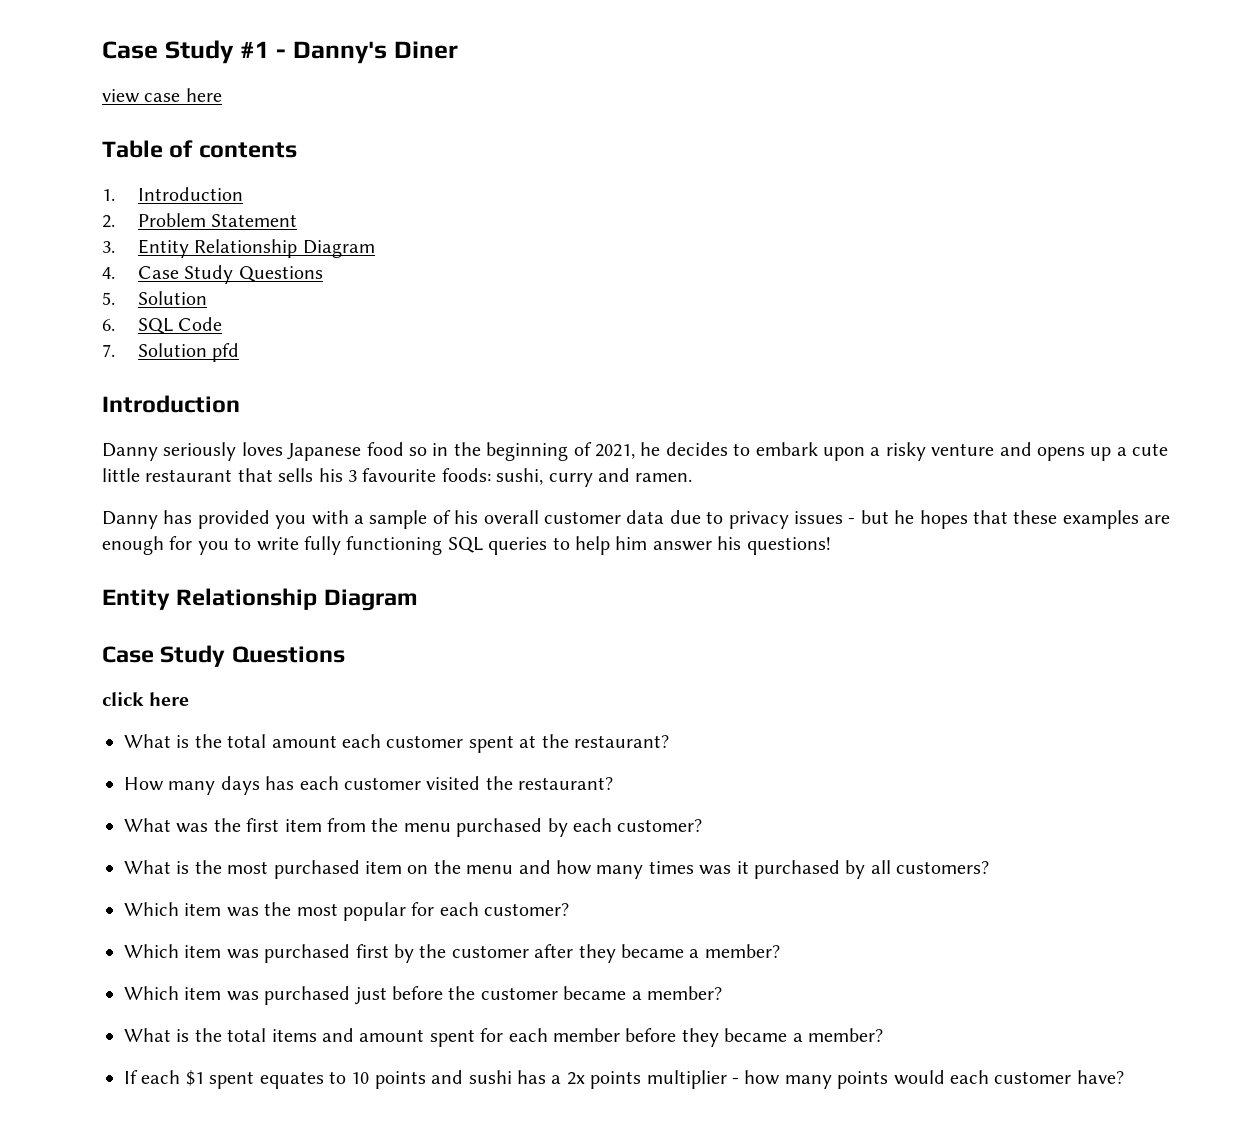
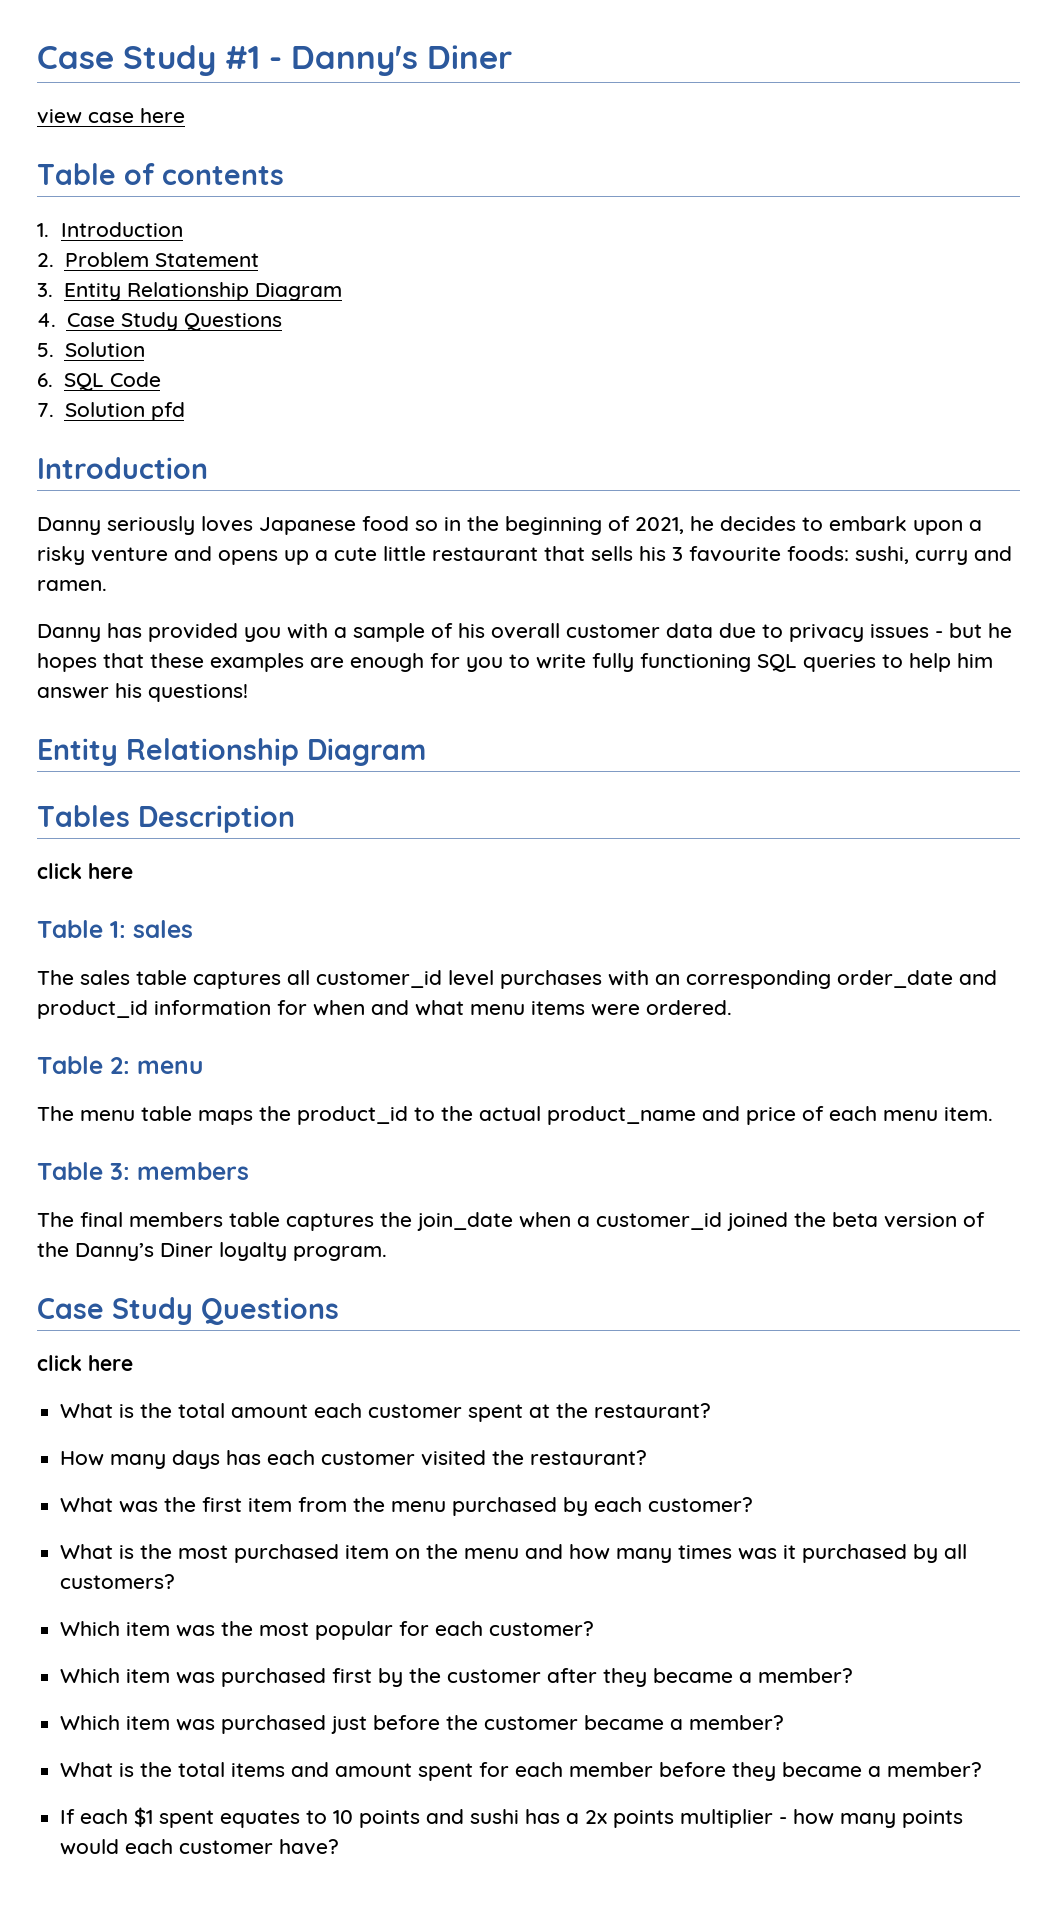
+ Tables Description
+ click here
+ Table 1: sales
+ The sales table captures all customer_id level purchases with an corresponding order_date and product_id information for when and what menu items were ordered.
+ Table 2: menu
+ The menu table maps the product_id to the actual product_name and price of each menu item.
+ Table 3: members
+ The final members table captures the join_date when a customer_id joined the beta version of the Danny’s Diner loyalty program.

